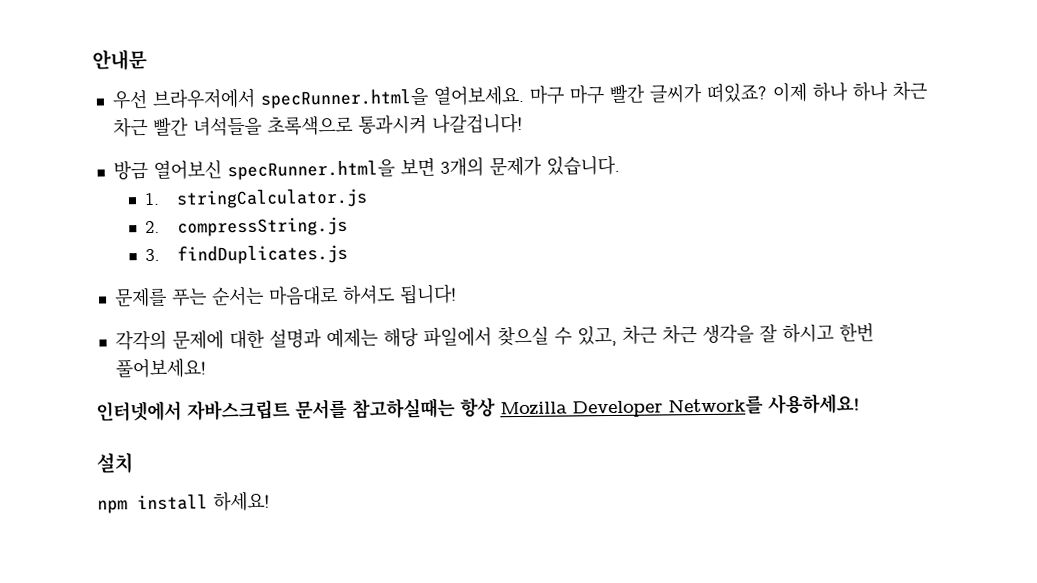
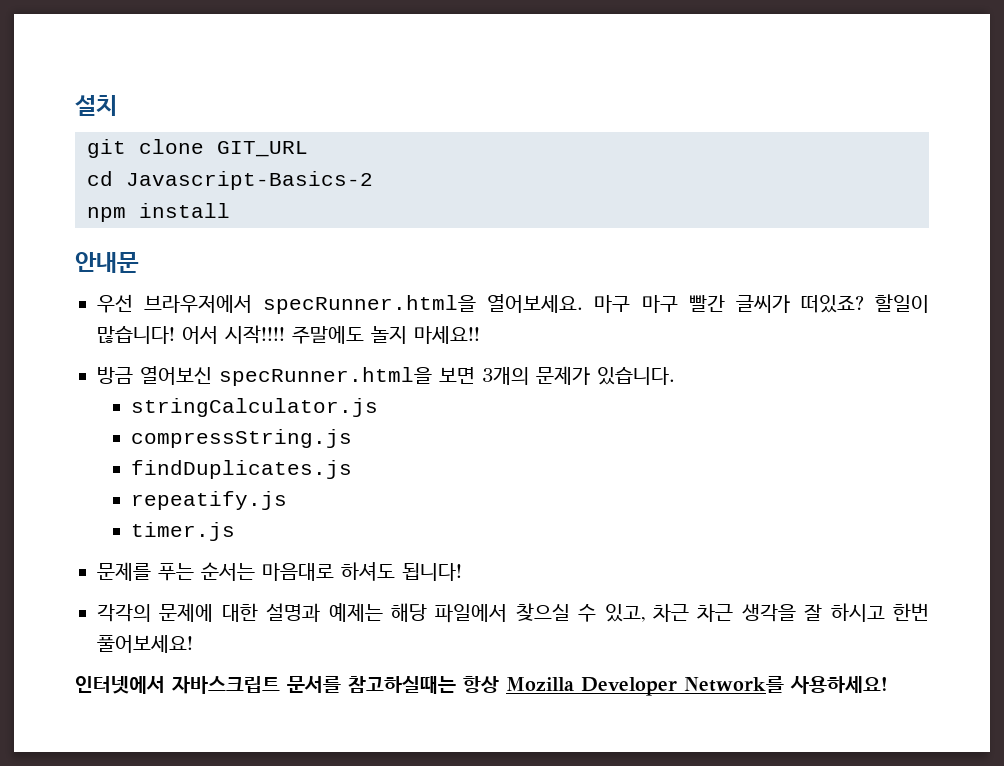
+ 설치
+ git clone GIT_URL
+ cd Javascript-Basics-2
+ npm install
- 이제 하나 하나 차근 차근 빨간 녀석들을 초록색으로 통과시켜 나갈겁니다!
+ 할일이 많습니다! 어서 시작!!!! 주말에도 놀지 마세요!!
- 1. stringCalculator.js
+ stringCalculator.js
- 2. compressString.js
+ compressString.js
- 3. findDuplicates.js
+ findDuplicates.js
+ repeatify.js
+ timer.js
- 설치
- npm install 하세요!

